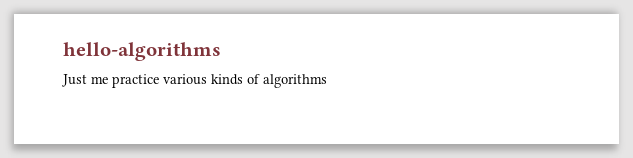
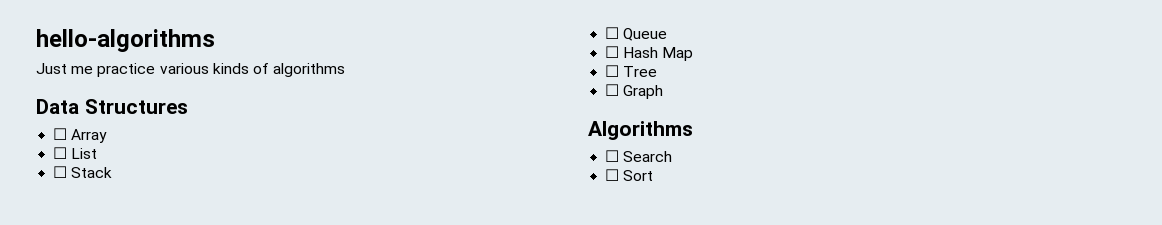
+ Data Structures
+ ☐ Array
+ ☐ List
+ ☐ Stack
+ ☐ Queue
+ ☐ Hash Map
+ ☐ Tree
+ ☐ Graph
+ Algorithms
+ ☐ Search
+ ☐ Sort

